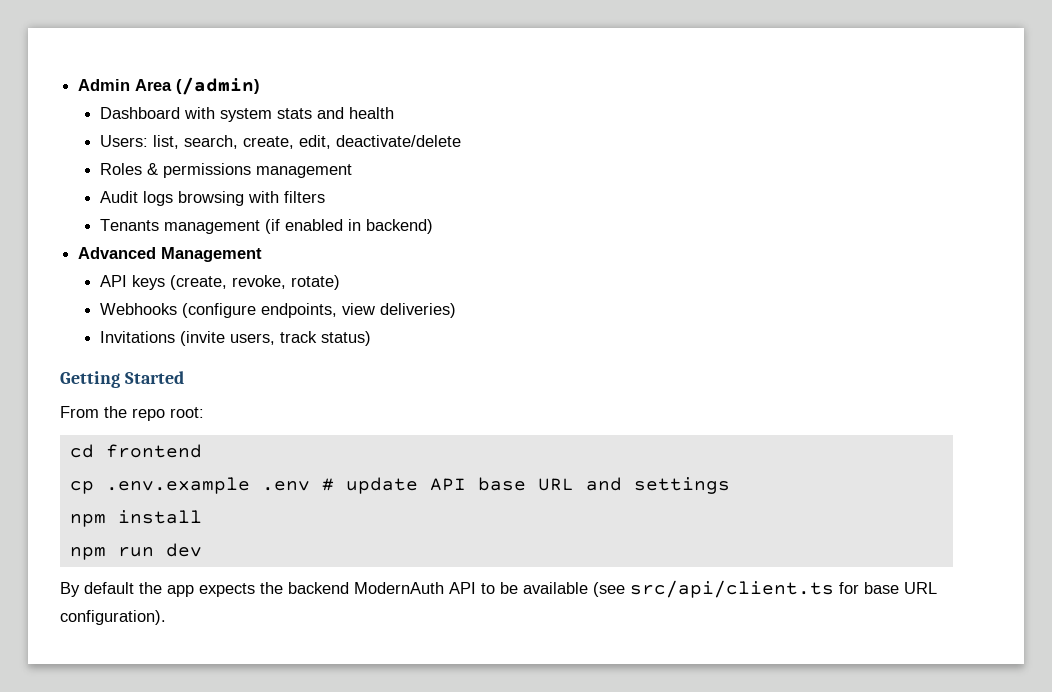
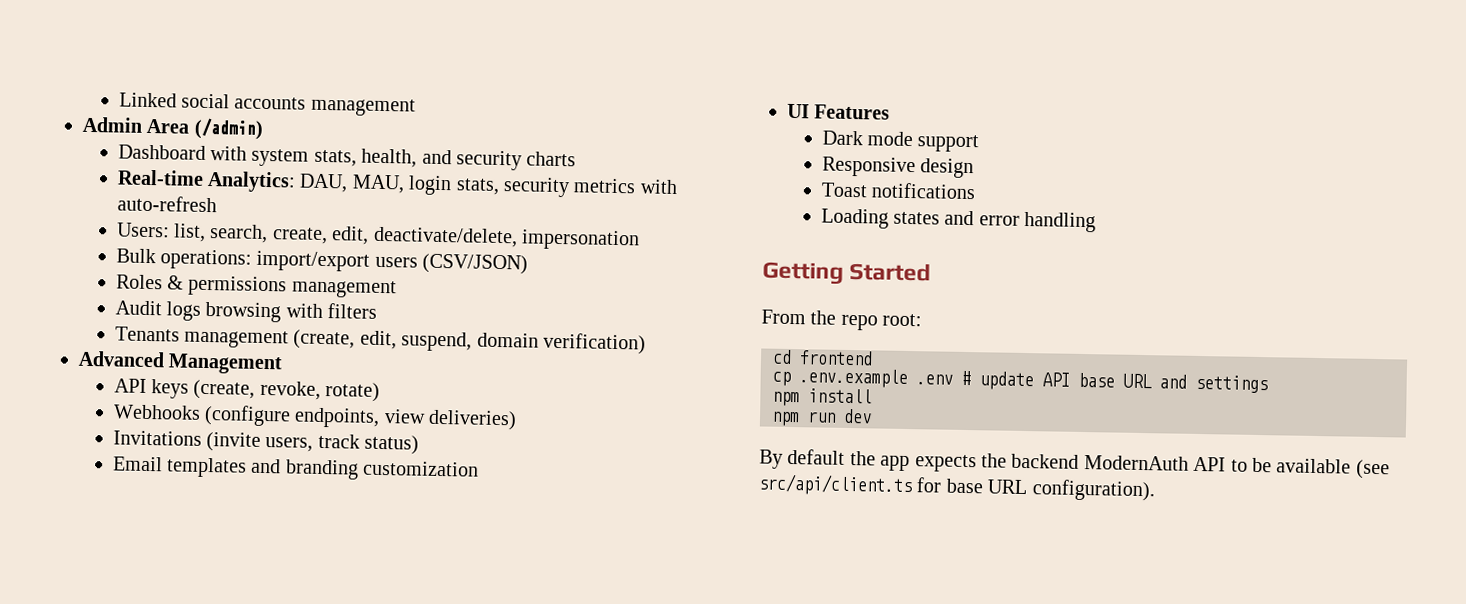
+ Linked social accounts management
- Dashboard with system stats and health
+ Dashboard with system stats, health, and security charts
+ Real-time Analytics: DAU, MAU, login stats, security metrics with auto-refresh
- Users: list, search, create, edit, deactivate/delete
+ Users: list, search, create, edit, deactivate/delete, impersonation
+ Bulk operations: import/export users (CSV/JSON)
- Tenants management (if enabled in backend)
+ Tenants management (create, edit, suspend, domain verification)
+ Email templates and branding customization
+ UI Features
+ Dark mode support
+ Responsive design
+ Toast notifications
+ Loading states and error handling

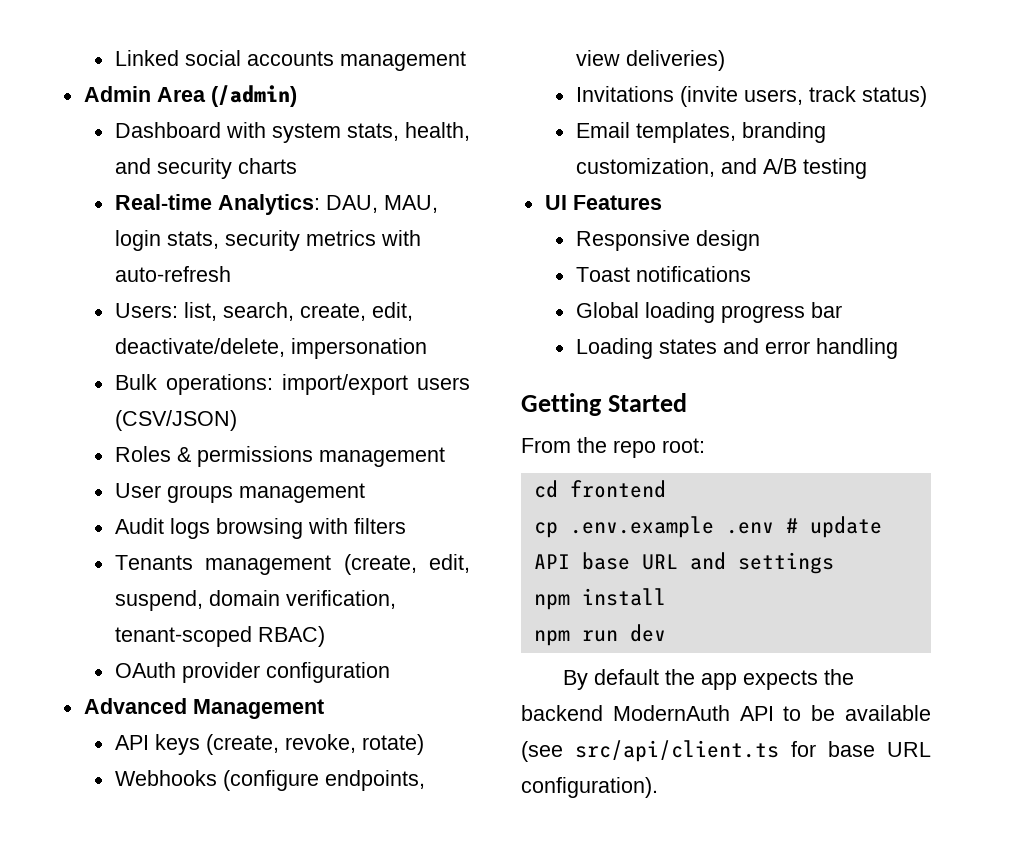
+ User groups management
- Tenants management (create, edit, suspend, domain verification)
+ Tenants management (create, edit, suspend, domain verification, tenant-scoped RBAC)
+ OAuth provider configuration
- Email templates and branding customization
+ Email templates, branding customization, and A/B testing
- Dark mode support
+ Global loading progress bar

